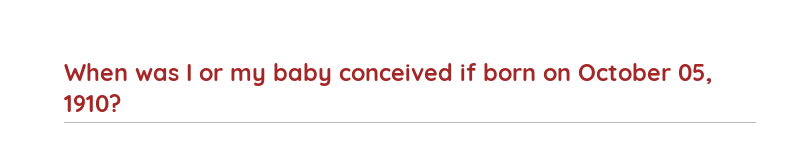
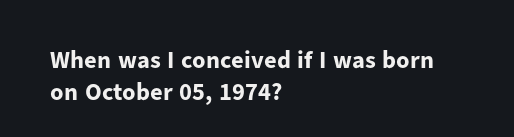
- When was I or my baby conceived if born on October 05, 1910?
+ When was I conceived if I was born on October 05, 1974?

